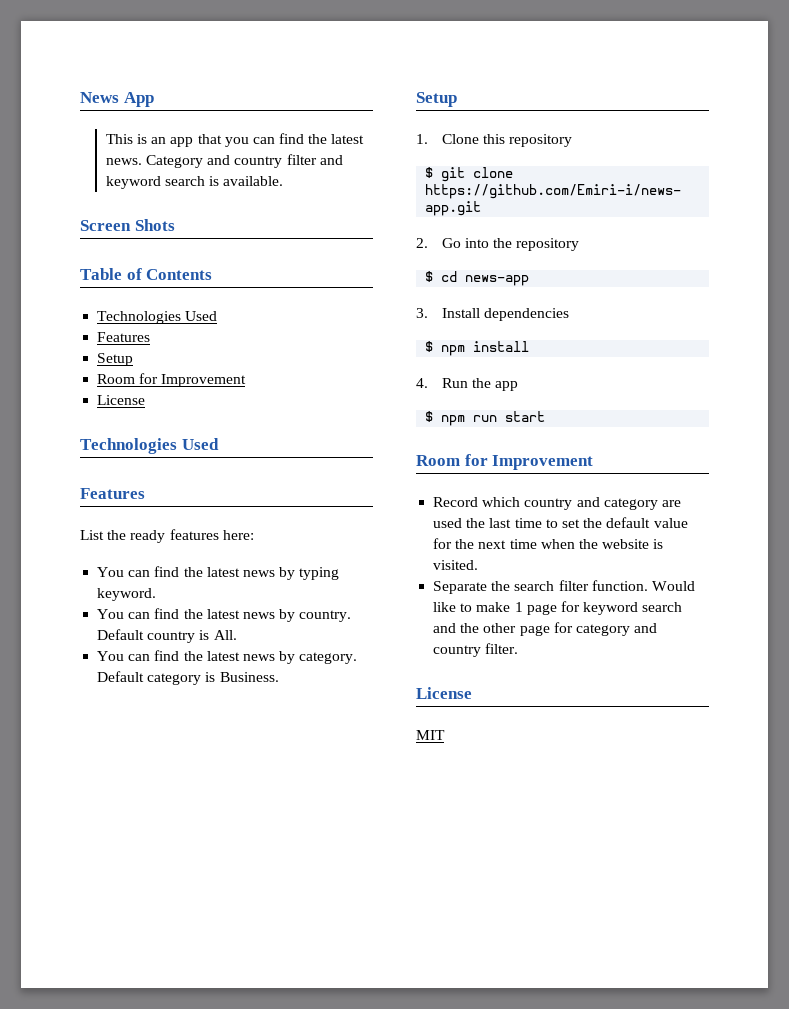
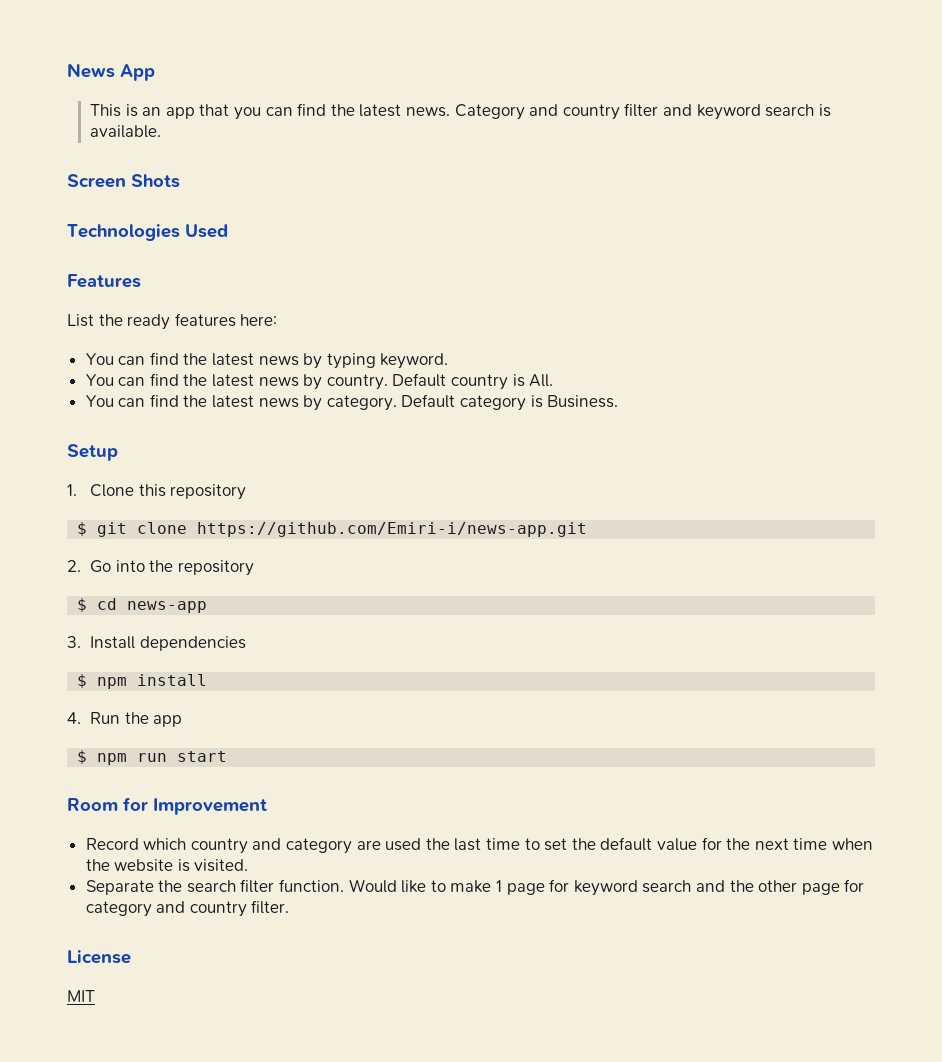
- Table of Contents
- Technologies Used
- Features
- Setup
- Room for Improvement
- License

